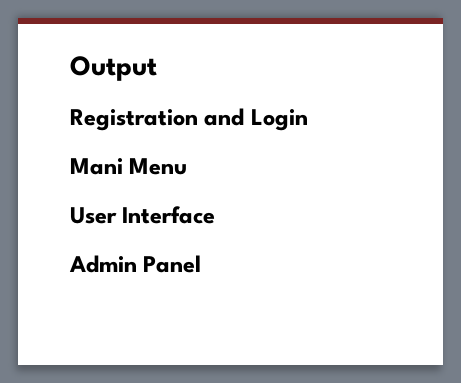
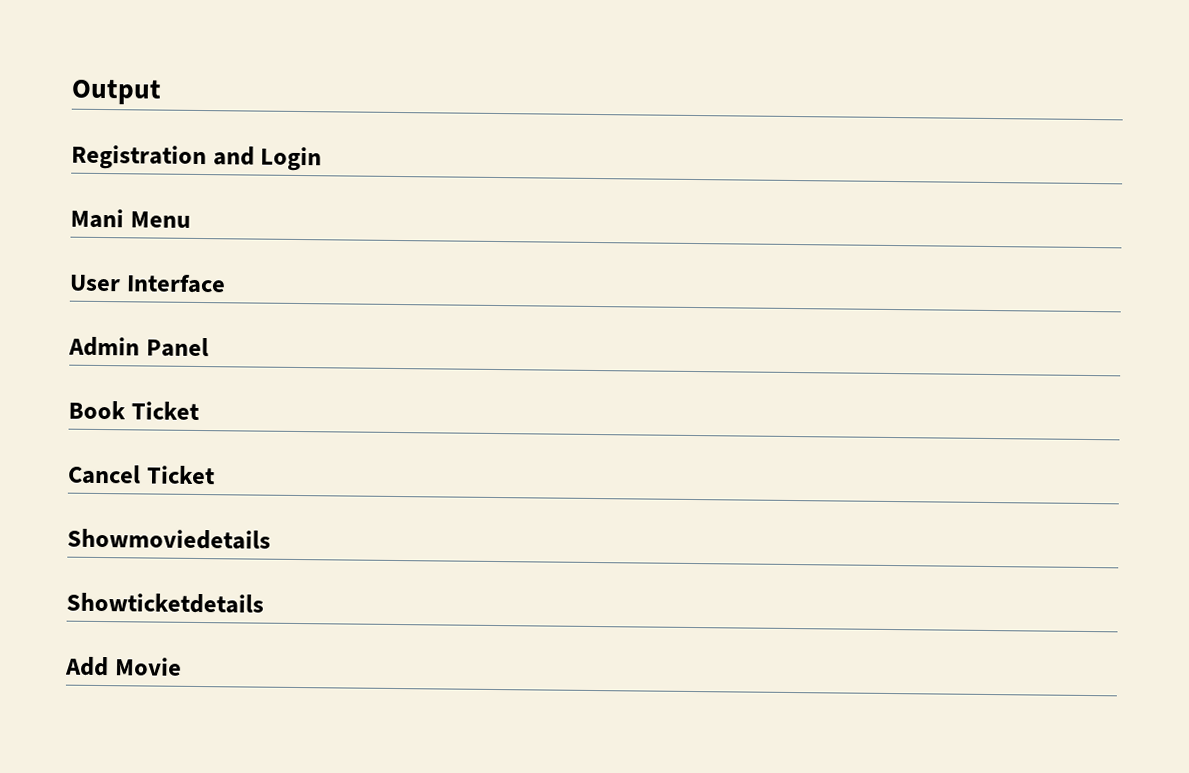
+ Book Ticket
+ Cancel Ticket
+ Showmoviedetails
+ Showticketdetails
+ Add Movie

